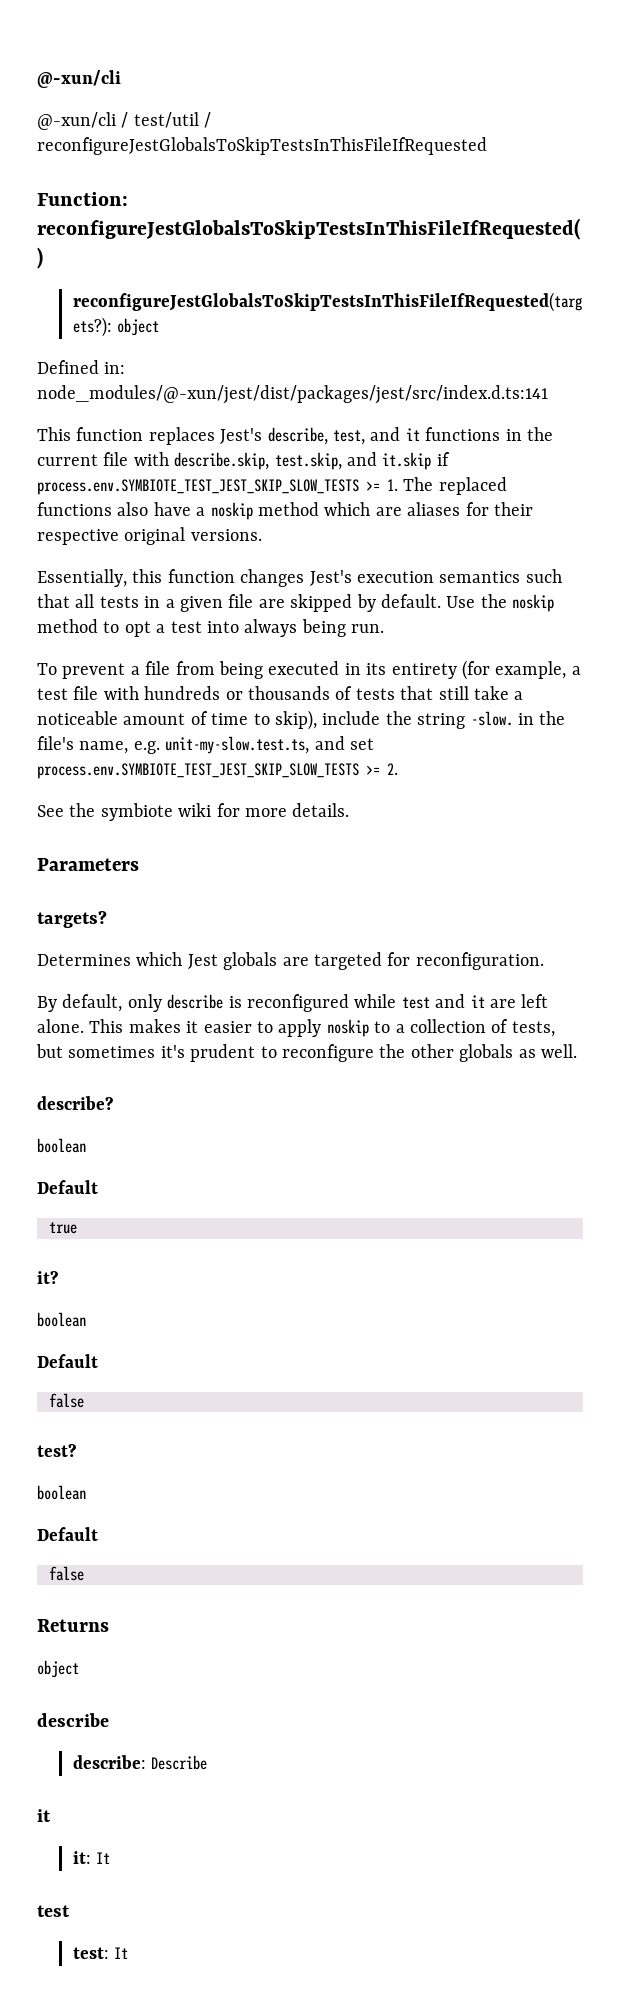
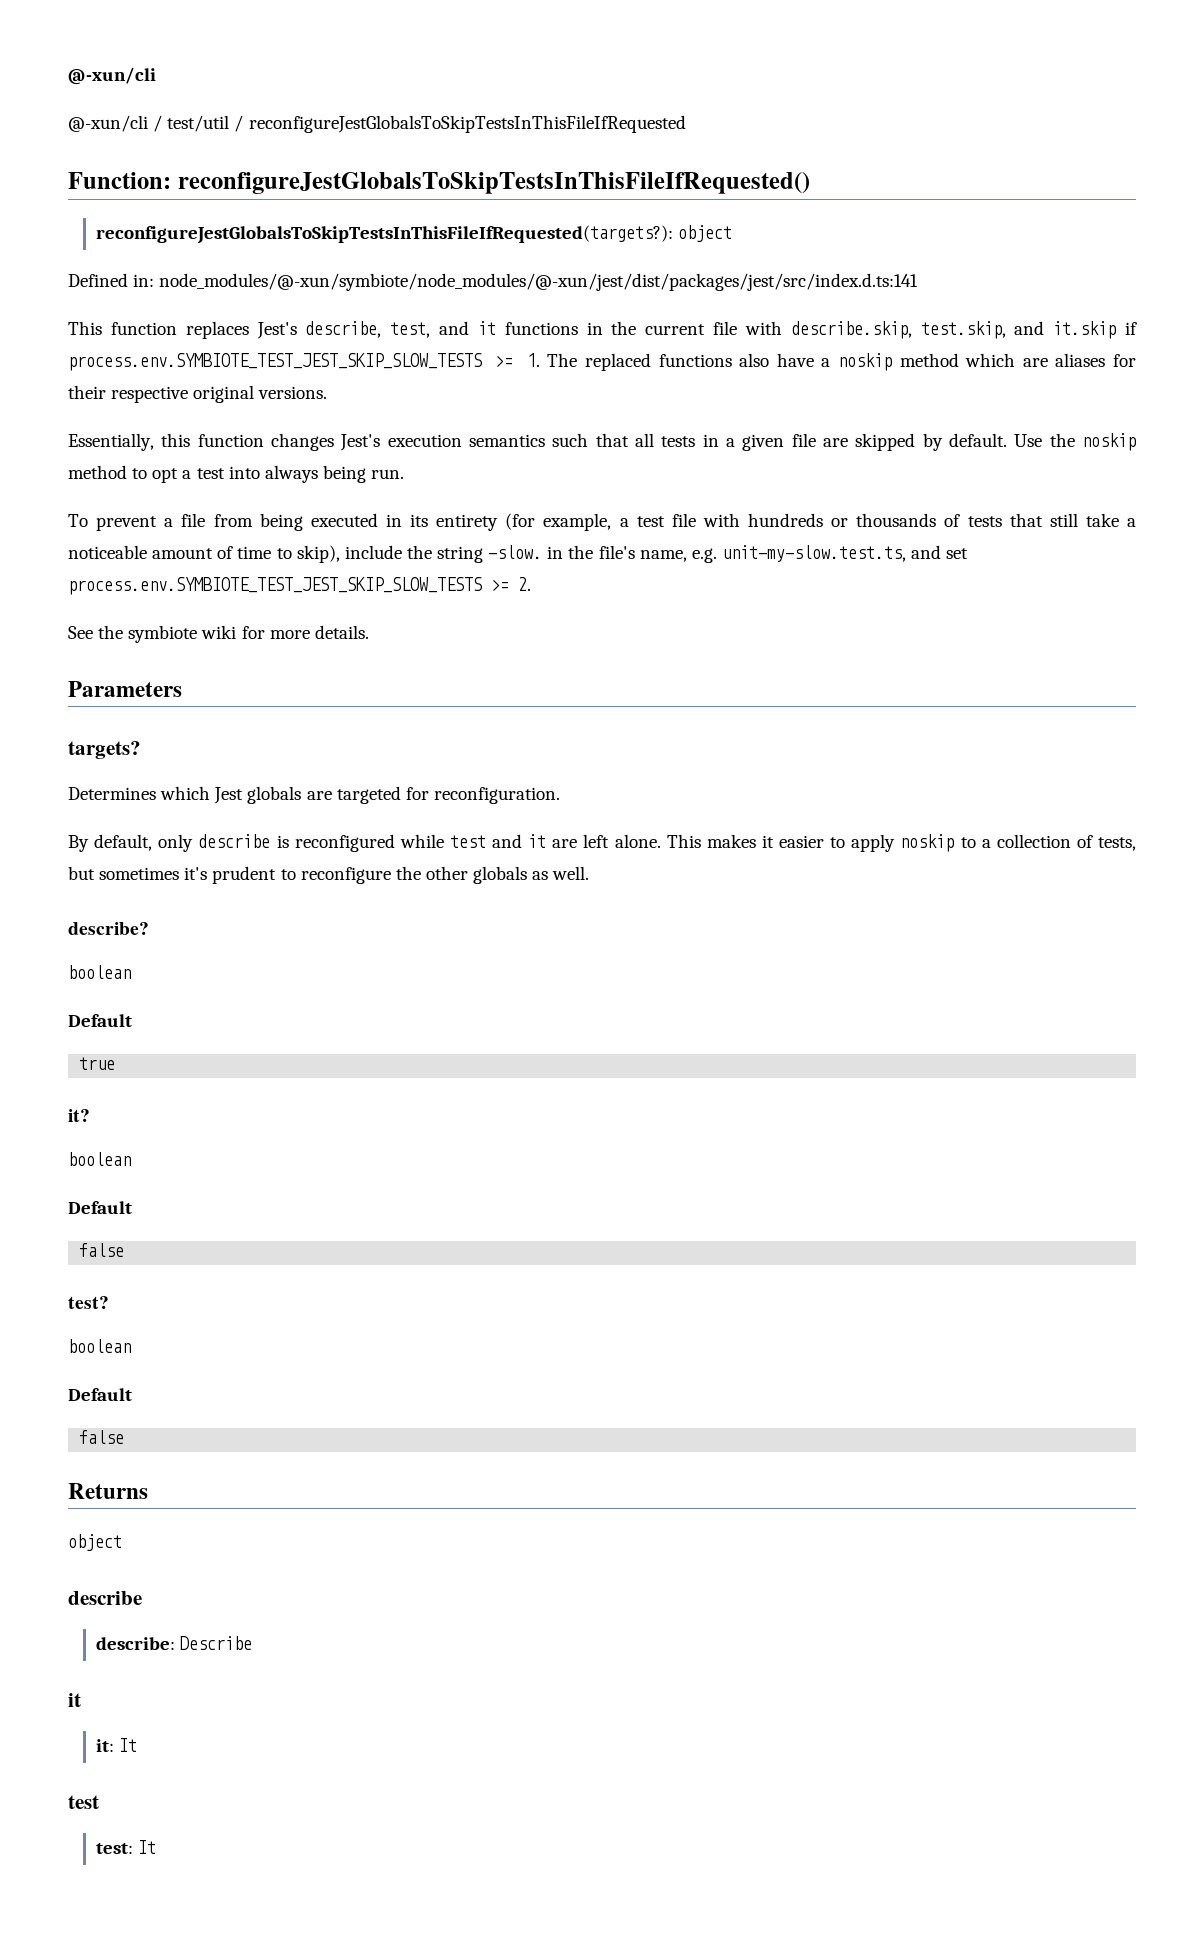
- Defined in: node_modules/@-xun/jest/dist/packages/jest/src/index.d.ts:141
+ Defined in: node_modules/@-xun/symbiote/node_modules/@-xun/jest/dist/packages/jest/src/index.d.ts:141

